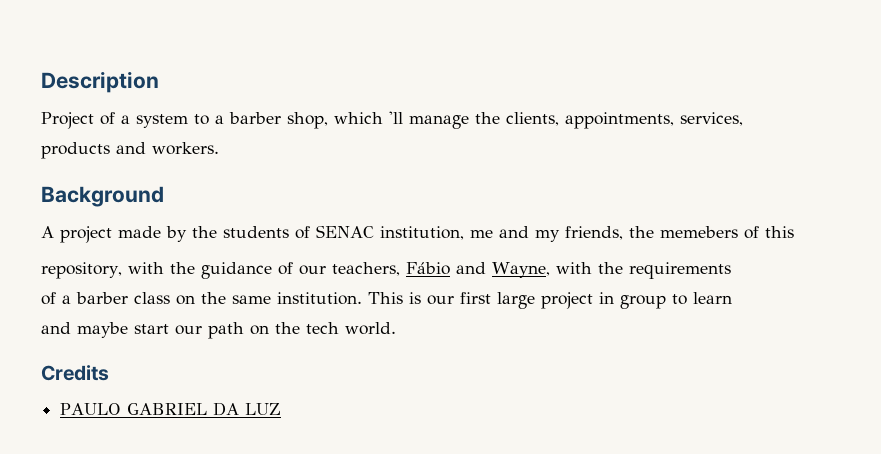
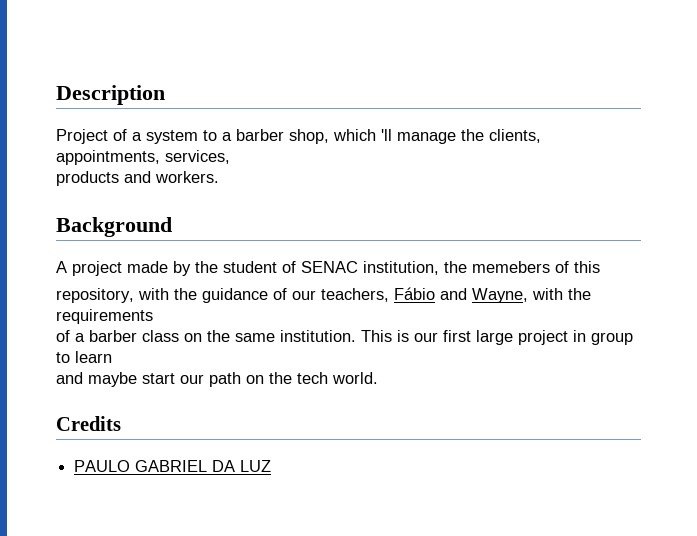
- A project made by the students of SENAC institution, me and my friends, the memebers of this
+ A project made by the student of SENAC institution, the memebers of this

